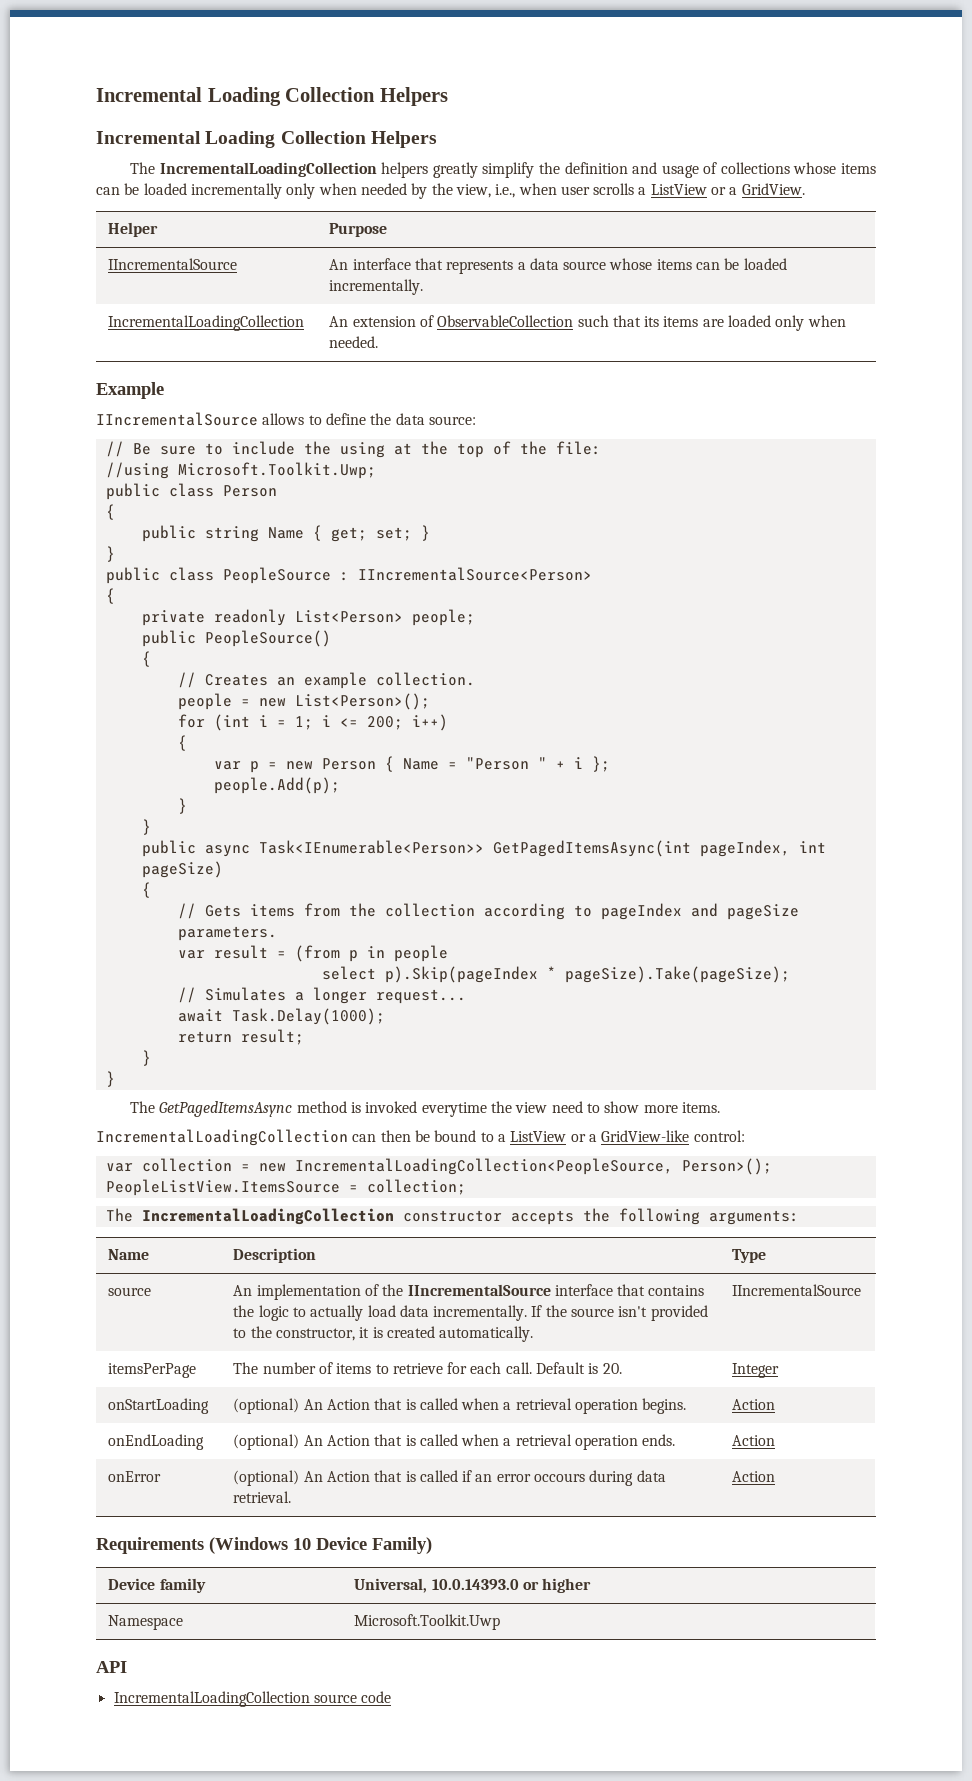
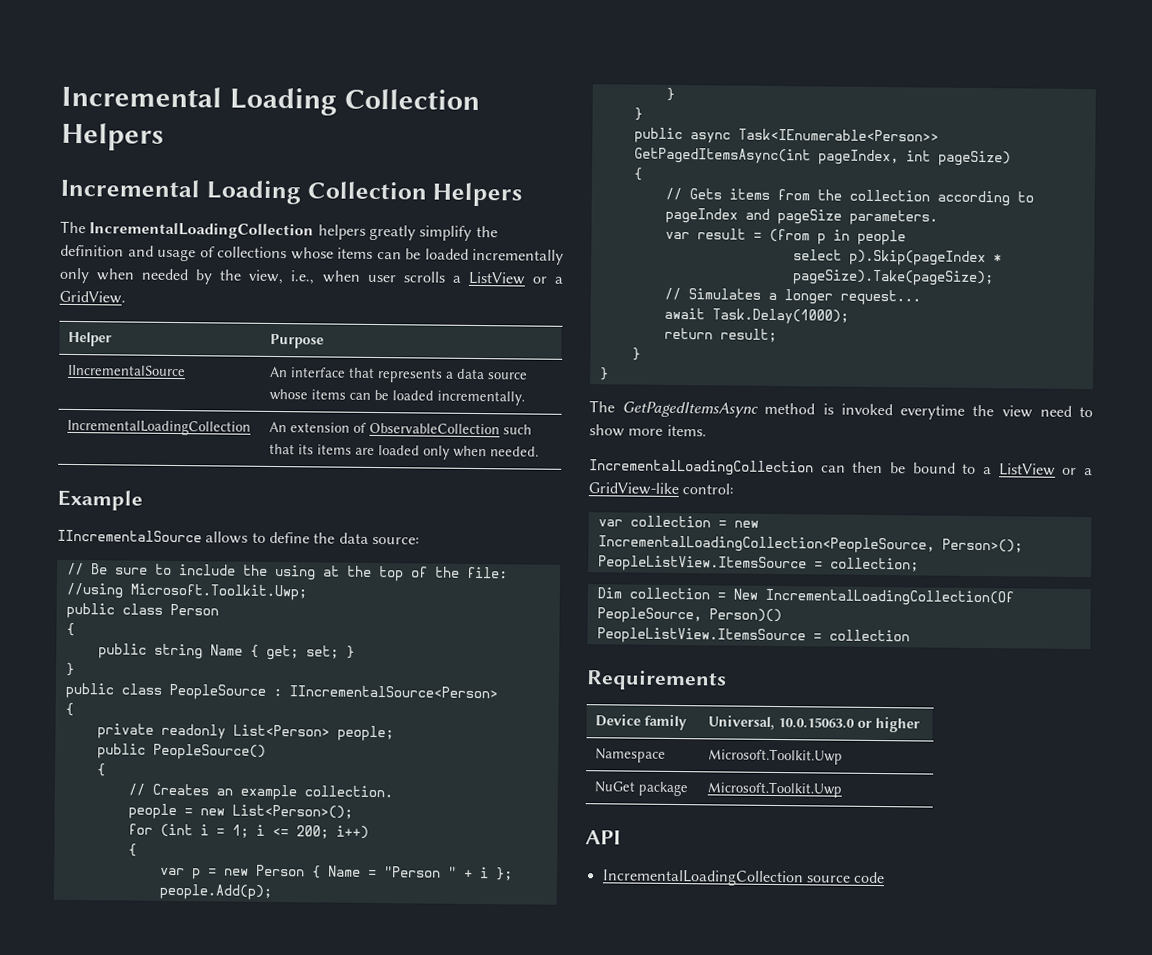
- The IncrementalLoadingCollection constructor accepts the following arguments:
- Name | Description | Type
- source | An implementation of the IIncrementalSource interface that contains the logic to actually load data incrementally. If the source isn't provided to the constructor, it is created automatically. | IIncrementalSource
- itemsPerPage | The number of items to retrieve for each call. Default is 20. | Integer
- onStartLoading | (optional) An Action that is called when a retrieval operation begins. | Action
- onEndLoading | (optional) An Action that is called when a retrieval operation ends. | Action
- onError | (optional) An Action that is called if an error occours during data retrieval. | Action
- Requirements (Windows 10 Device Family)
+ Dim collection = New IncrementalLoadingCollection(Of PeopleSource, Person)()
+ PeopleListView.ItemsSource = collection
+ Requirements
- Device family | Universal, 10.0.14393.0 or higher
+ Device family | Universal, 10.0.15063.0 or higher
+ NuGet package | Microsoft.Toolkit.Uwp

